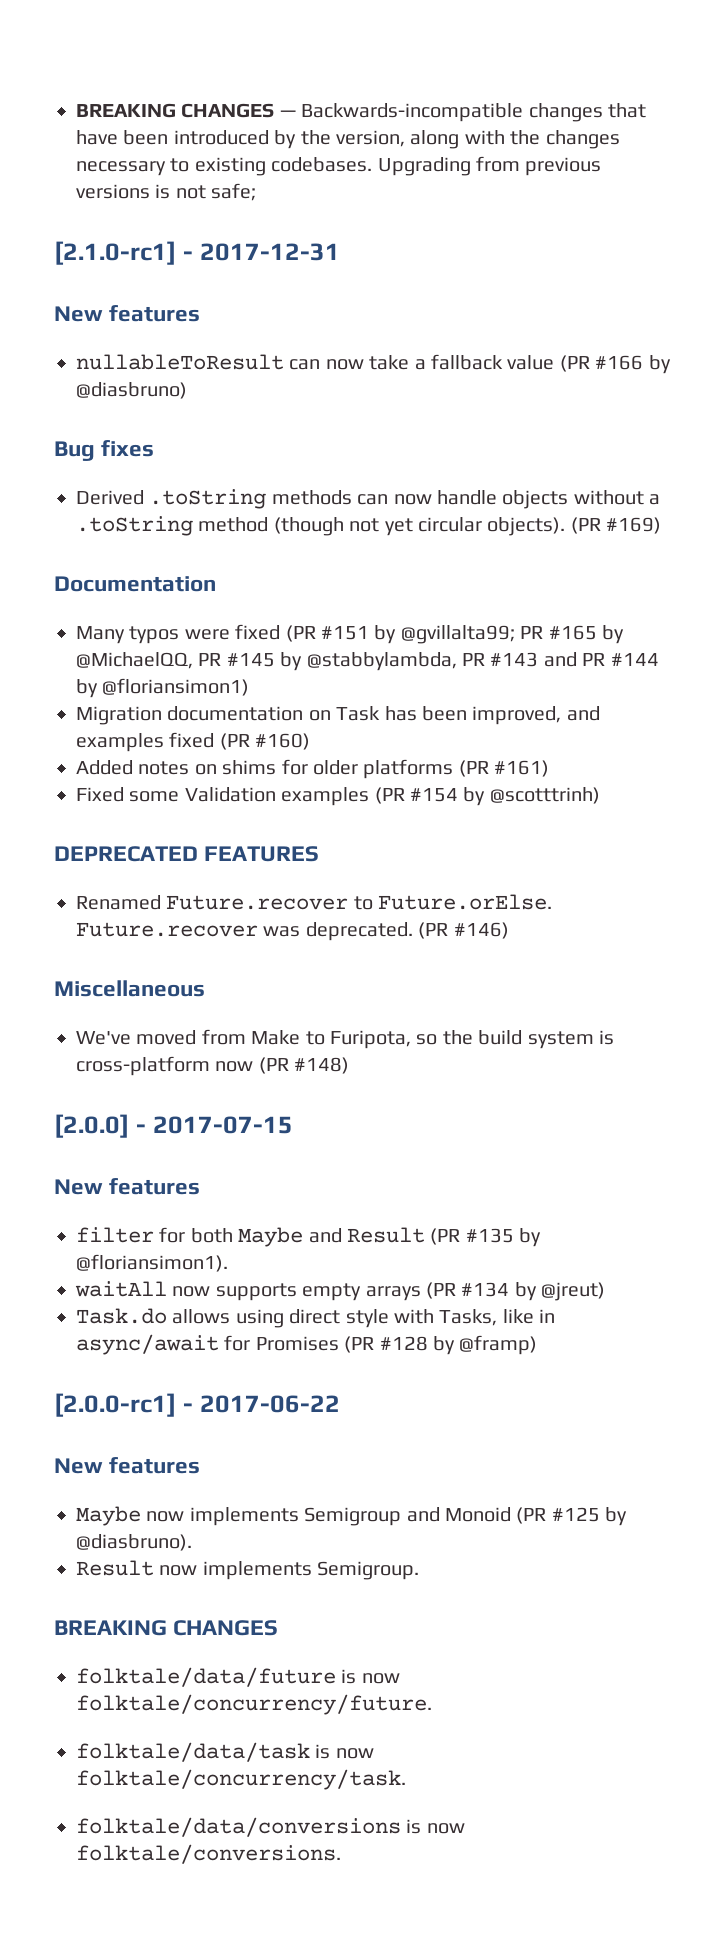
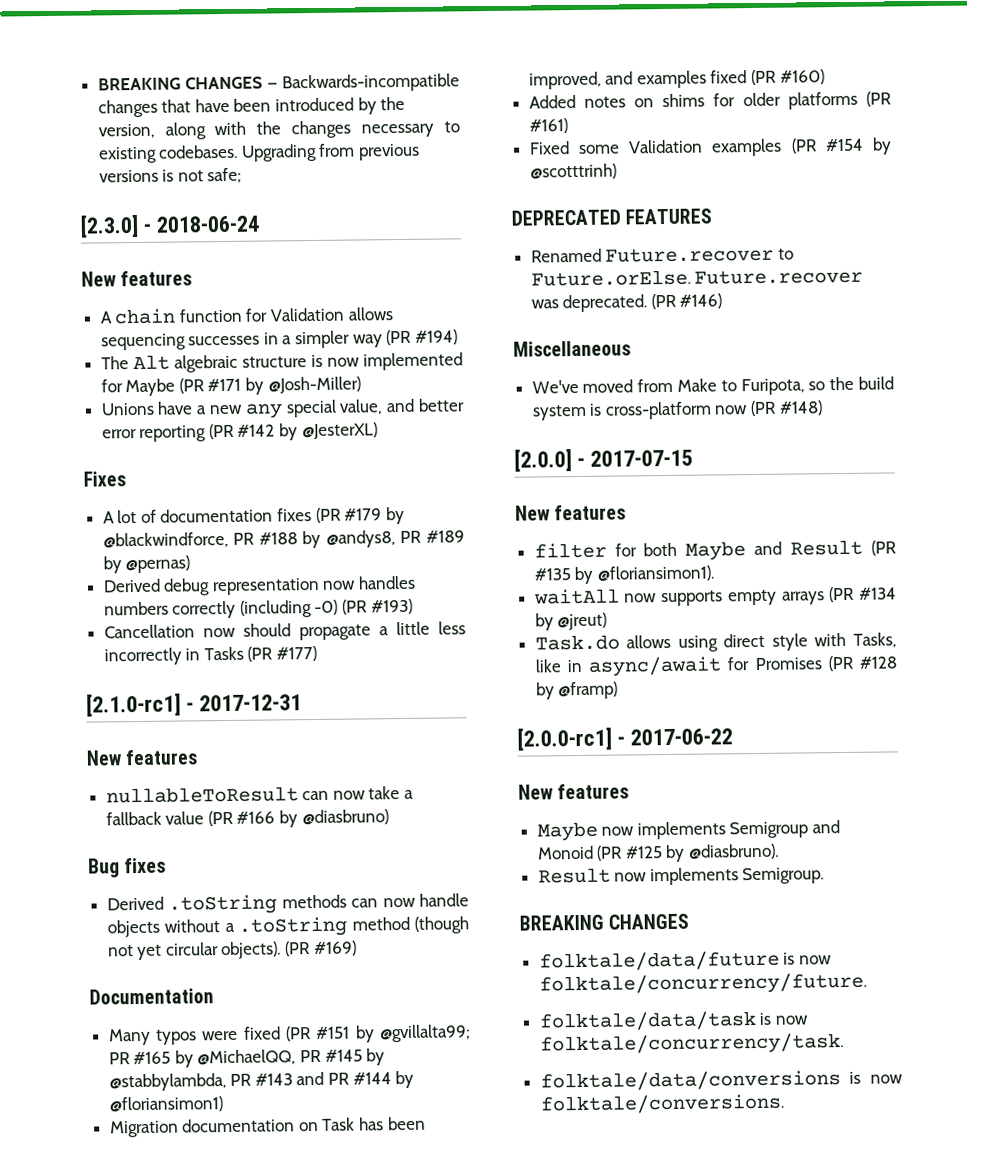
+ [2.3.0] - 2018-06-24
+ New features
+ A chain function for Validation allows sequencing successes in a simpler way (PR #194)
+ The Alt algebraic structure is now implemented for Maybe (PR #171 by @Josh-Miller)
+ Unions have a new any special value, and better error reporting (PR #142 by @JesterXL)
+ Fixes
+ A lot of documentation fixes (PR #179 by @blackwindforce, PR #188 by @andys8, PR #189 by @pernas)
+ Derived debug representation now handles numbers correctly (including -0) (PR #193)
+ Cancellation now should propagate a little less incorrectly in Tasks (PR #177)

